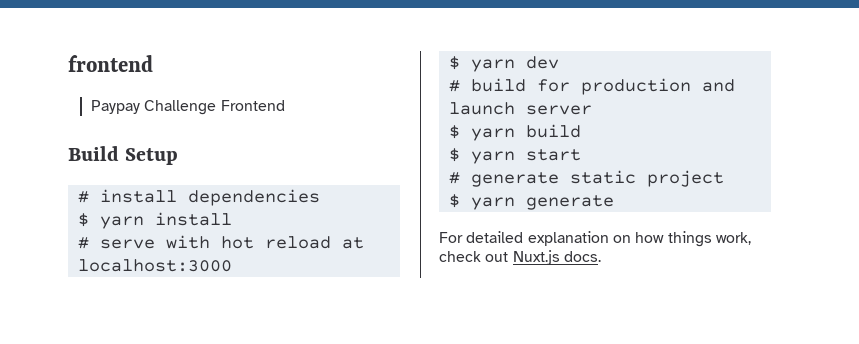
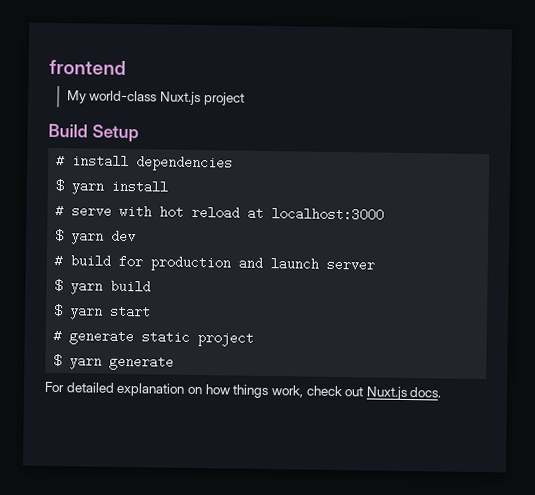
- Paypay Challenge Frontend
+ My world-class Nuxt.js project

